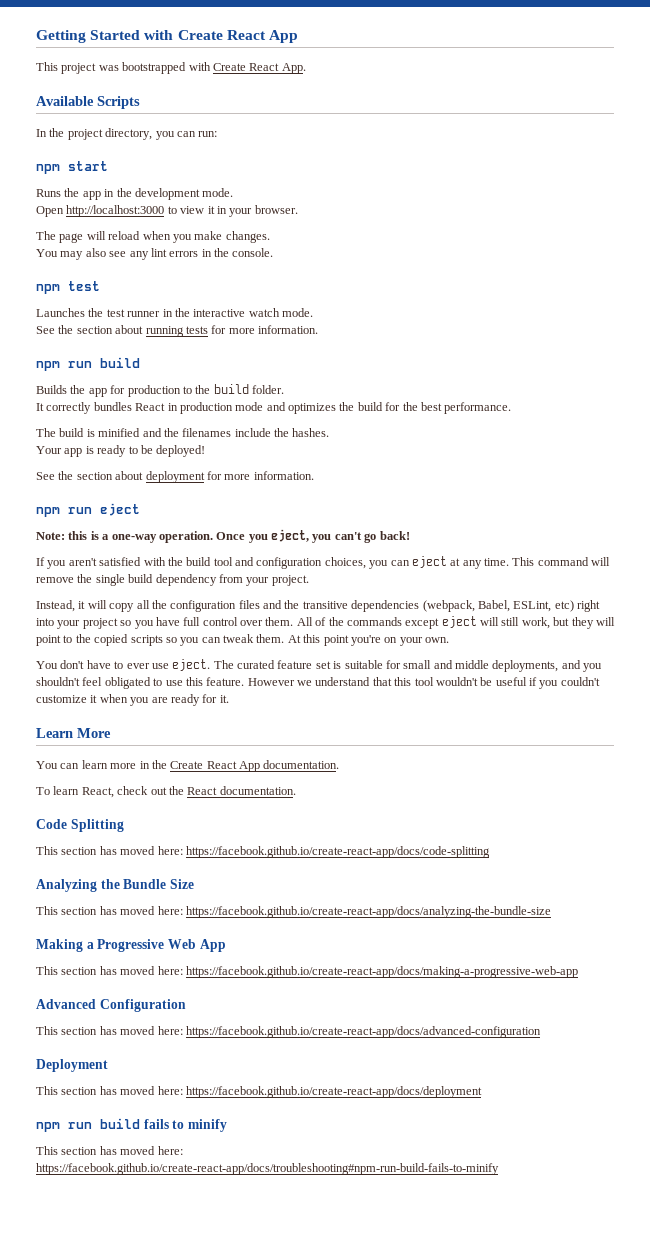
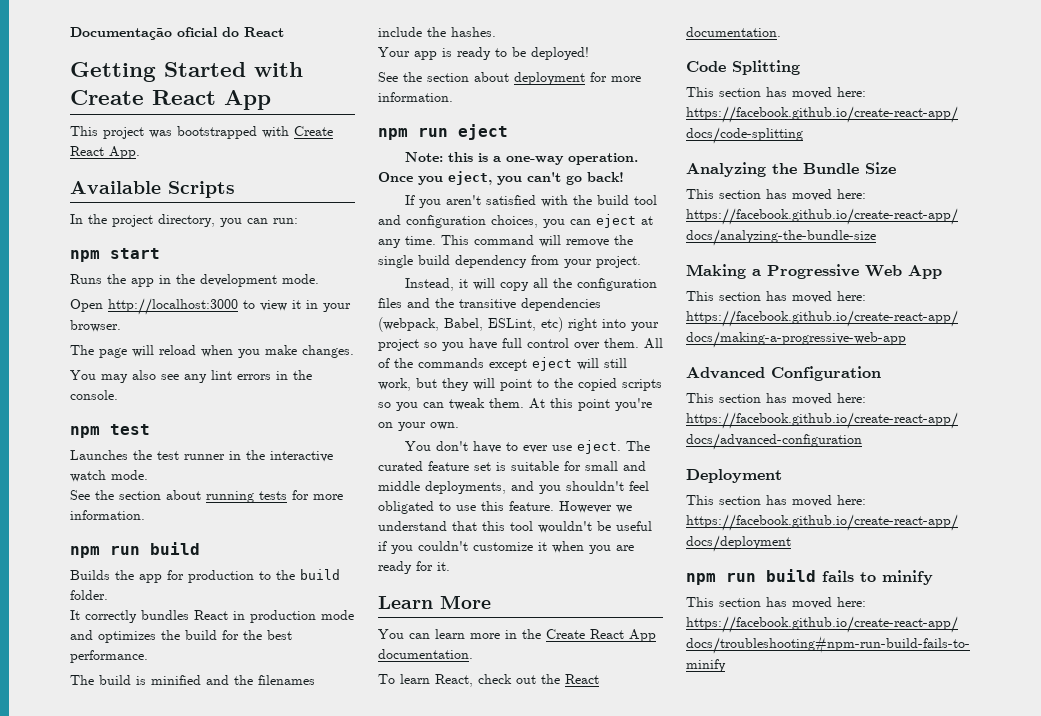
+ Documentação oficial do React

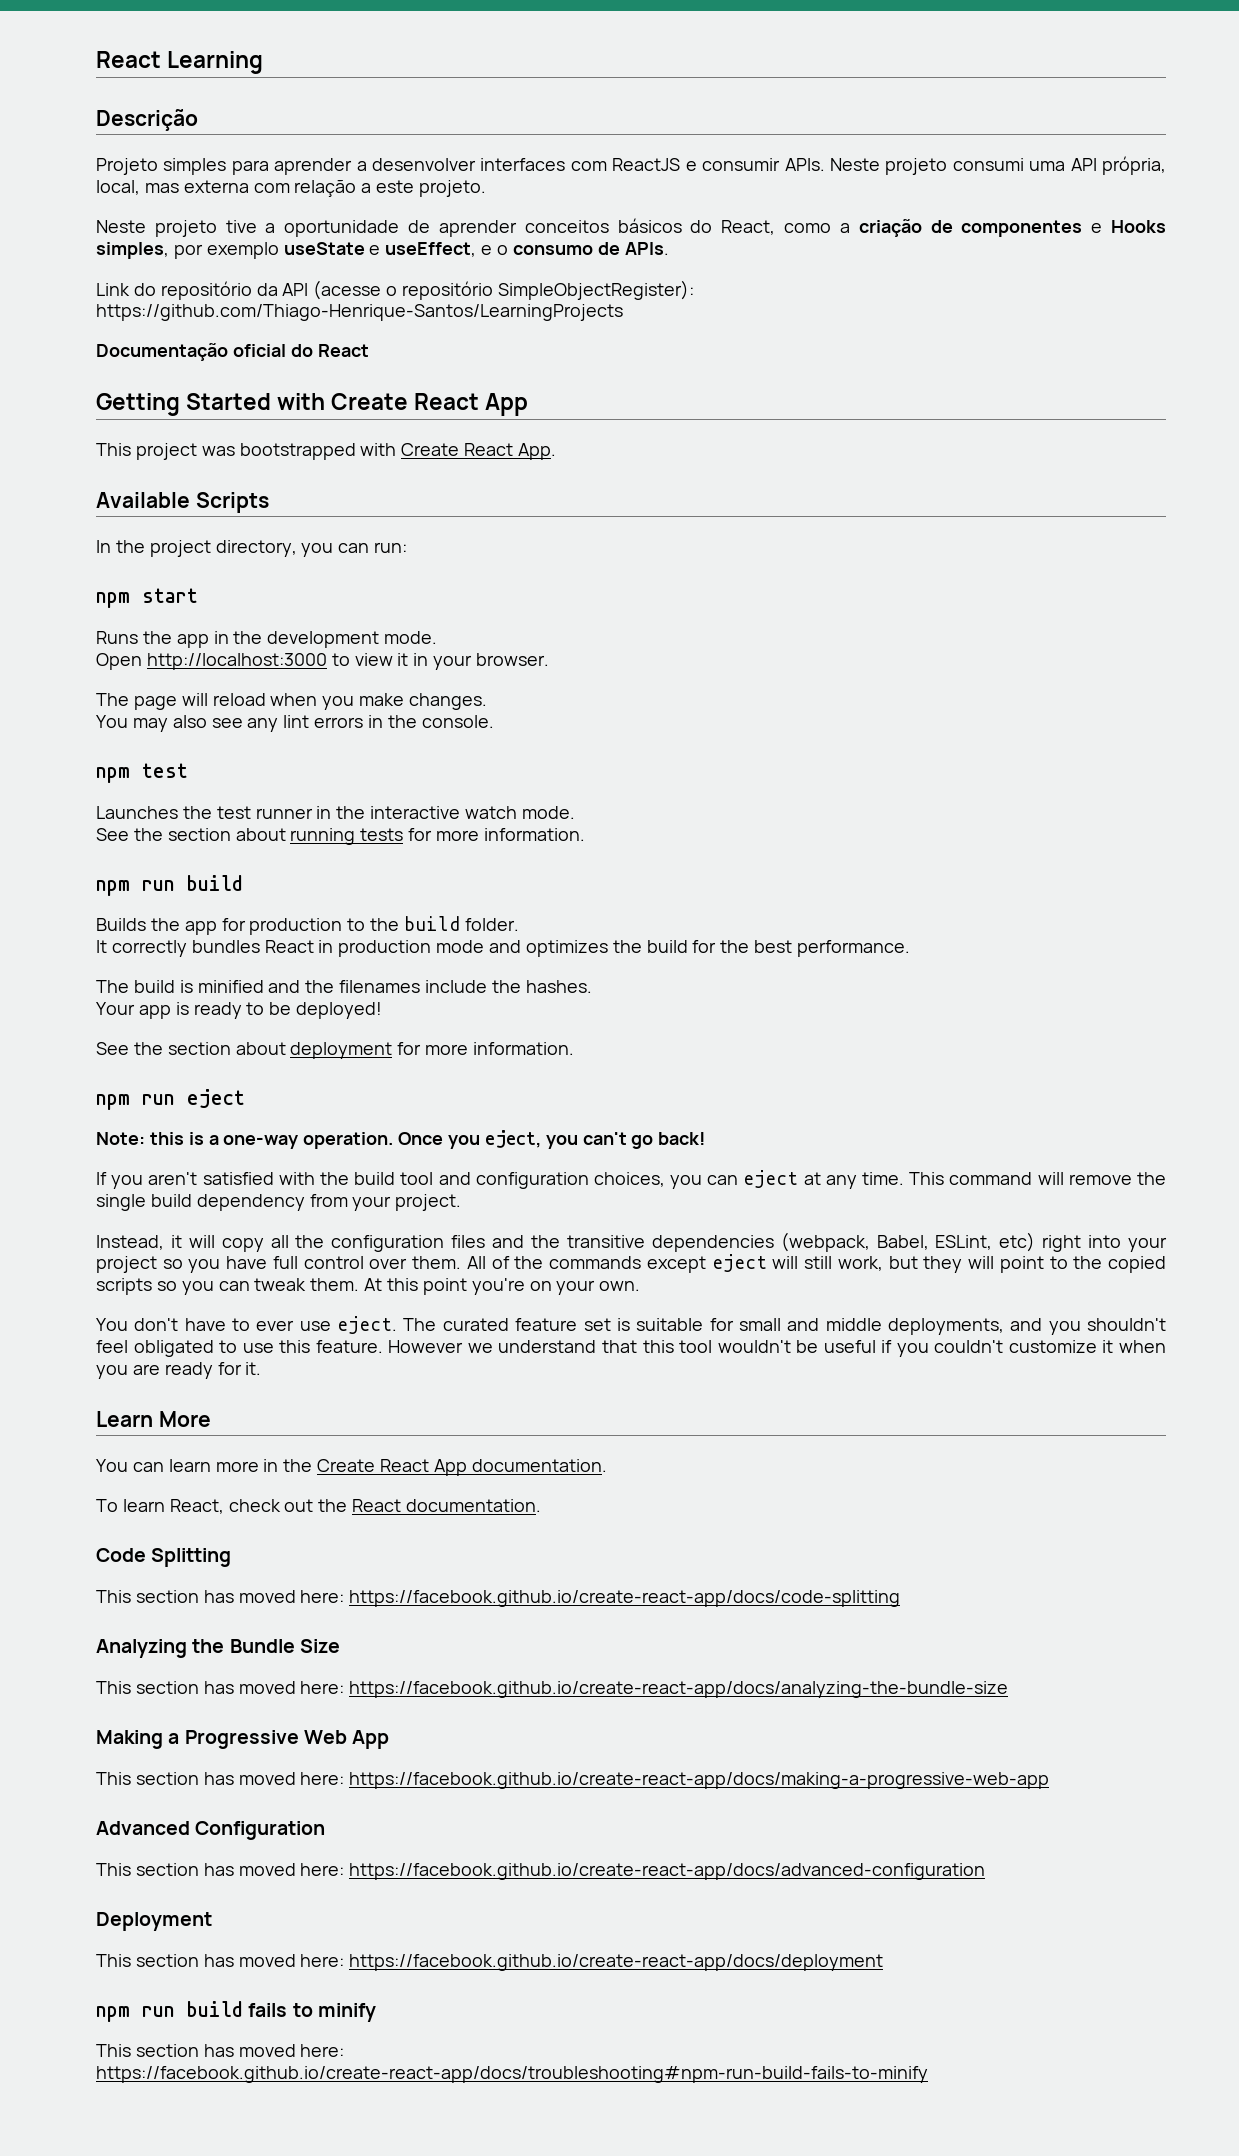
+ React Learning
+ Descrição
+ Projeto simples para aprender a desenvolver interfaces com ReactJS e consumir APIs. Neste projeto consumi uma API própria, local, mas externa com relação a este projeto.
+ Neste projeto tive a oportunidade de aprender conceitos básicos do React, como a criação de componentes e Hooks simples, por exemplo useState e useEffect, e o consumo de APIs.
+ Link do repositório da API (acesse o repositório SimpleObjectRegister): https://github.com/Thiago-Henrique-Santos/LearningProjects

